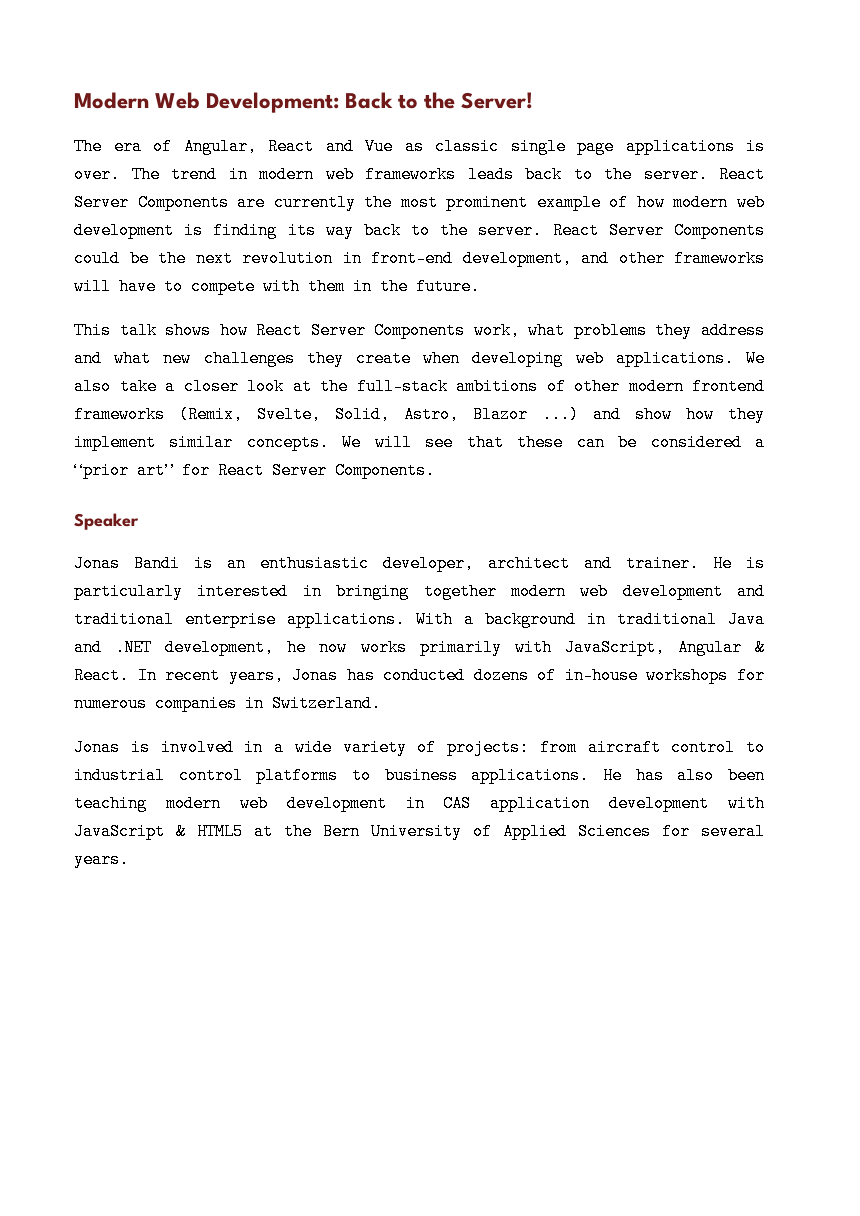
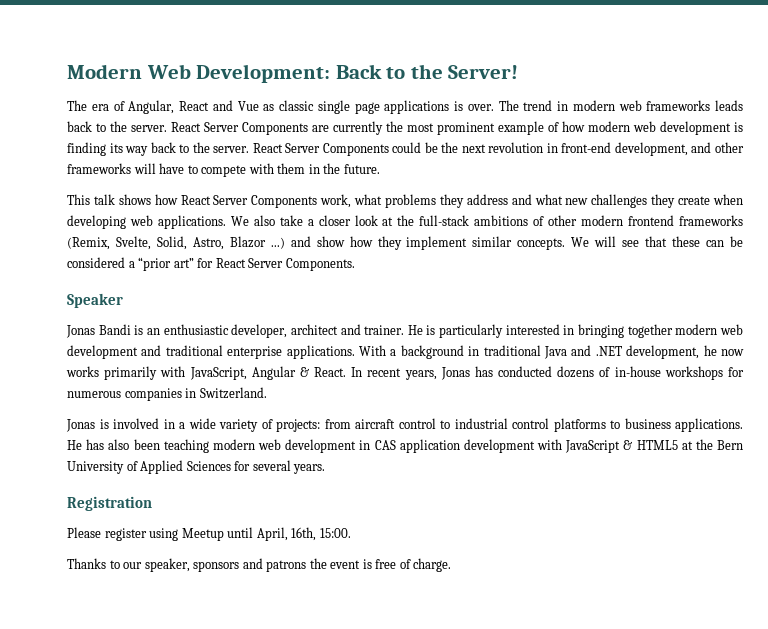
+ Registration
+ Please register using Meetup until April, 16th, 15:00.
+ Thanks to our speaker, sponsors and patrons the event is free of charge.

